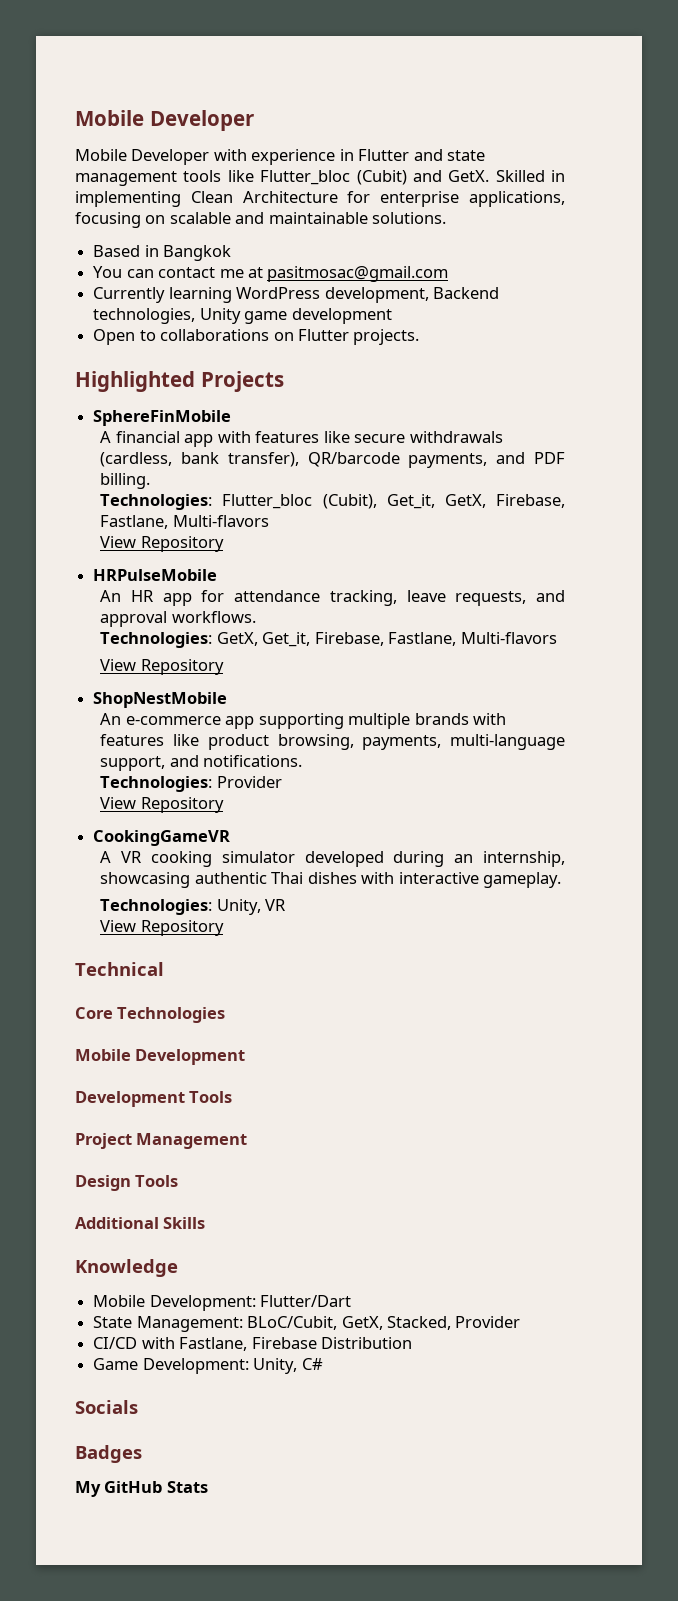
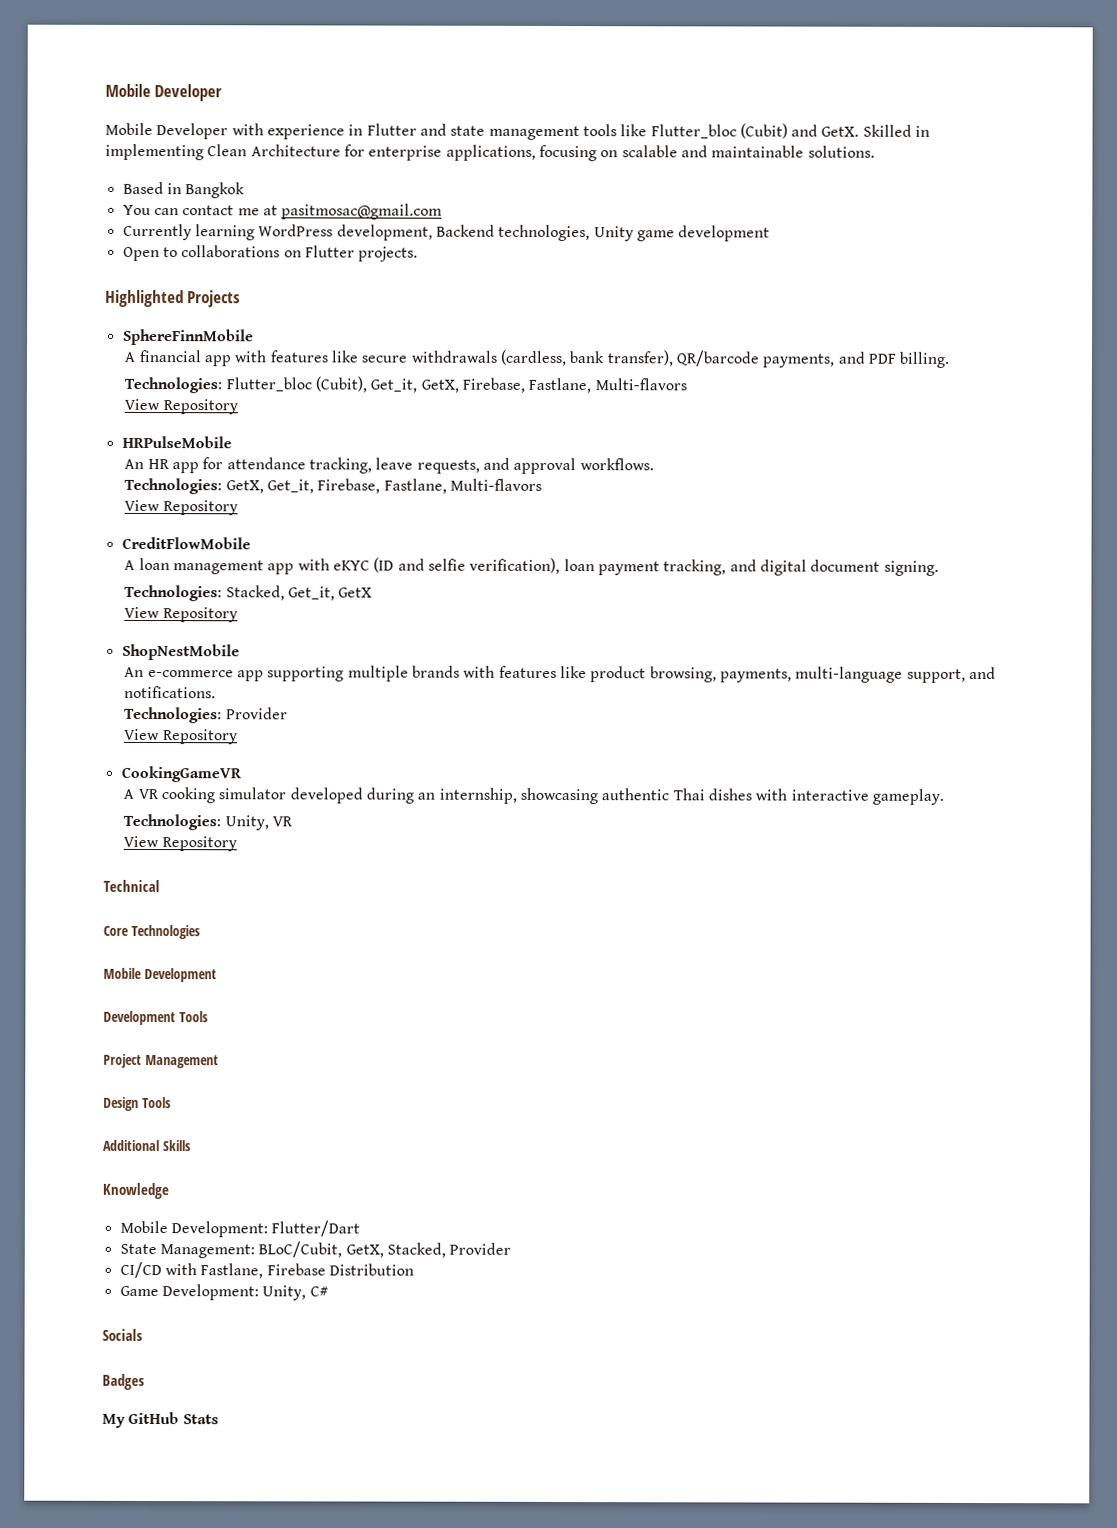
- SphereFinMobile
+ SphereFinnMobile
+ CreditFlowMobile
+ A loan management app with eKYC (ID and selfie verification), loan payment tracking, and digital document signing.
+ Technologies: Stacked, Get_it, GetX
+ View Repository

